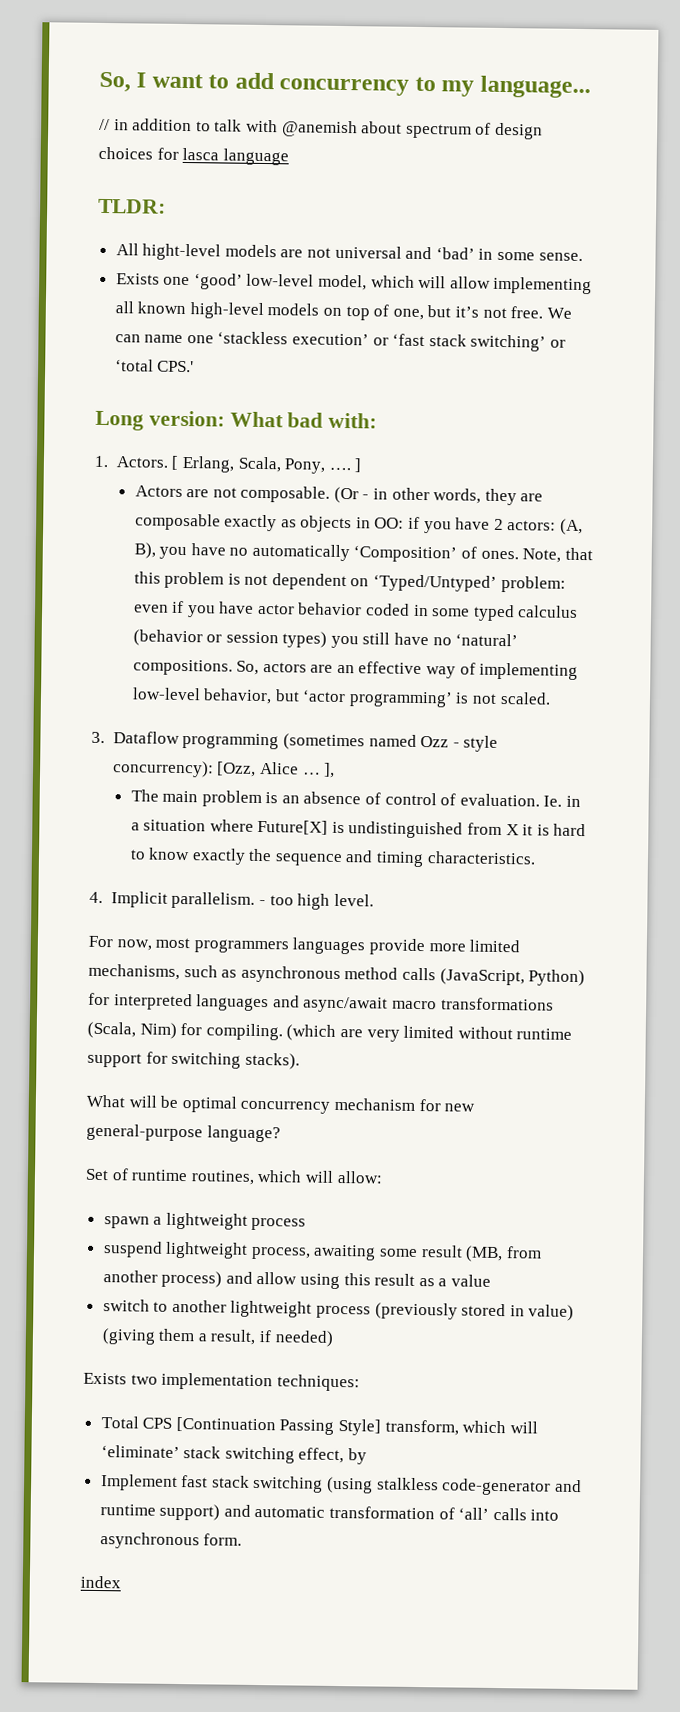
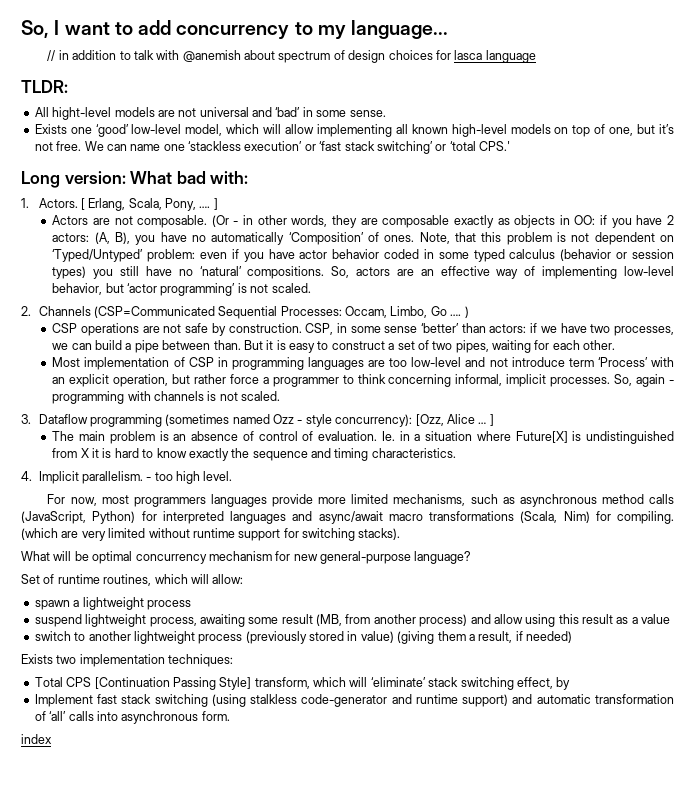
+ 2. Channels (CSP=Communicated Sequential Processes: Occam, Limbo, Go …. )
+ CSP operations are not safe by construction. CSP, in some sense ‘better’ than actors: if we have two processes, we can build a pipe between than. But it is easy to construct a set of two pipes, waiting for each other.
+ Most implementation of CSP in programming languages are too low-level and not introduce term ‘Process’ with an explicit operation, but rather force a programmer to think concerning informal, implicit processes. So, again - programming with channels is not scaled.
- 3. Dataflow programming (sometimes named Ozz - style concurrency): [Ozz, Alice … ],
+ 3. Dataflow programming (sometimes named Ozz - style concurrency): [Ozz, Alice … ]

